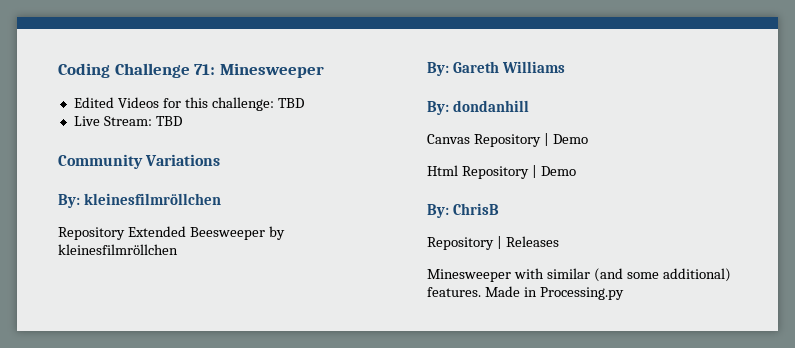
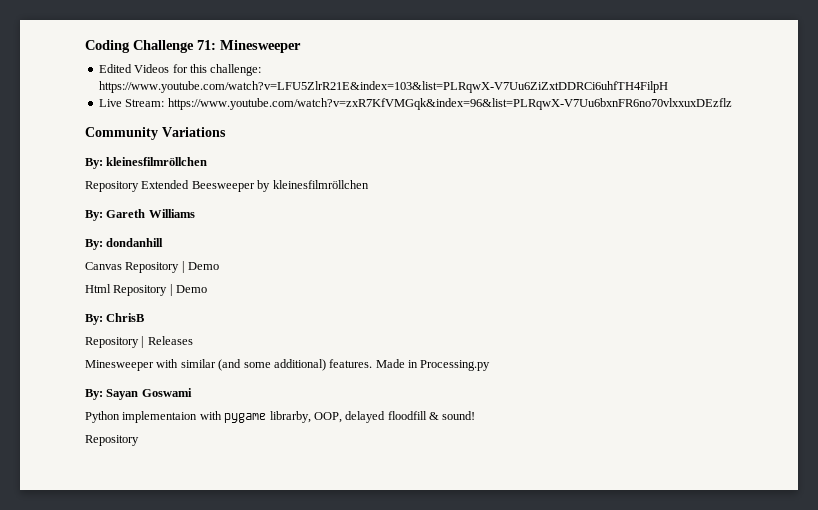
- Edited Videos for this challenge: TBD
+ Edited Videos for this challenge: https://www.youtube.com/watch?v=LFU5ZlrR21E&index=103&list=PLRqwX-V7Uu6ZiZxtDDRCi6uhfTH4FilpH
- Live Stream: TBD
+ Live Stream: https://www.youtube.com/watch?v=zxR7KfVMGqk&index=96&list=PLRqwX-V7Uu6bxnFR6no70vlxxuxDEzflz
+ By: Sayan Goswami
+ Python implementaion with pygame librarby, OOP, delayed floodfill & sound!
+ Repository

